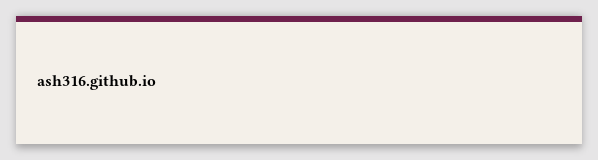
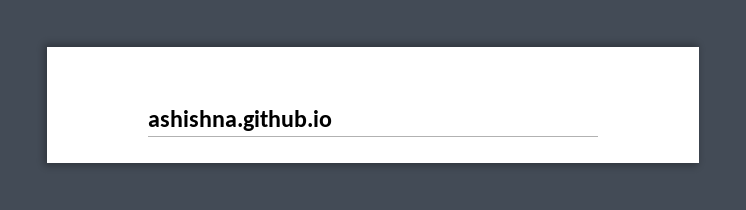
- ash316.github.io
+ ashishna.github.io

